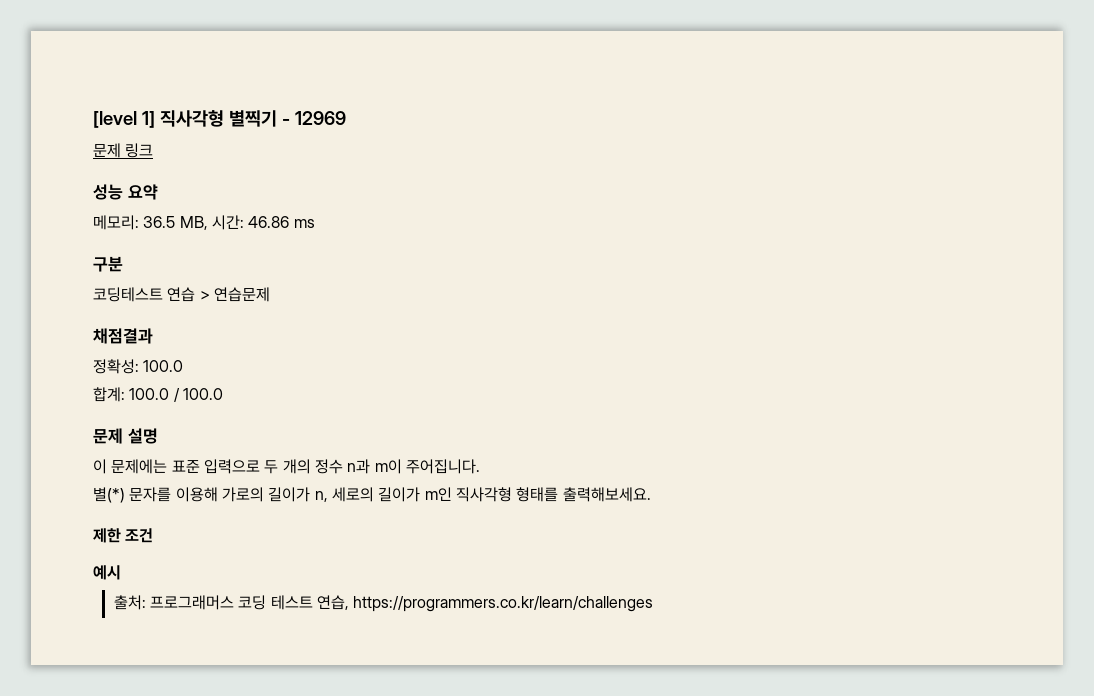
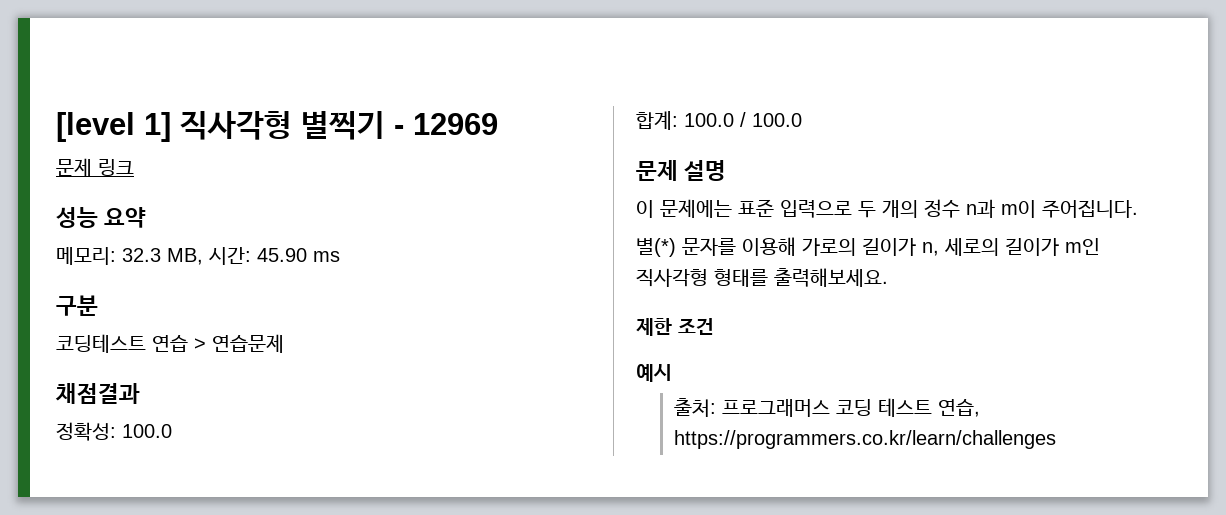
- 메모리: 36.5 MB, 시간: 46.86 ms
+ 메모리: 32.3 MB, 시간: 45.90 ms

